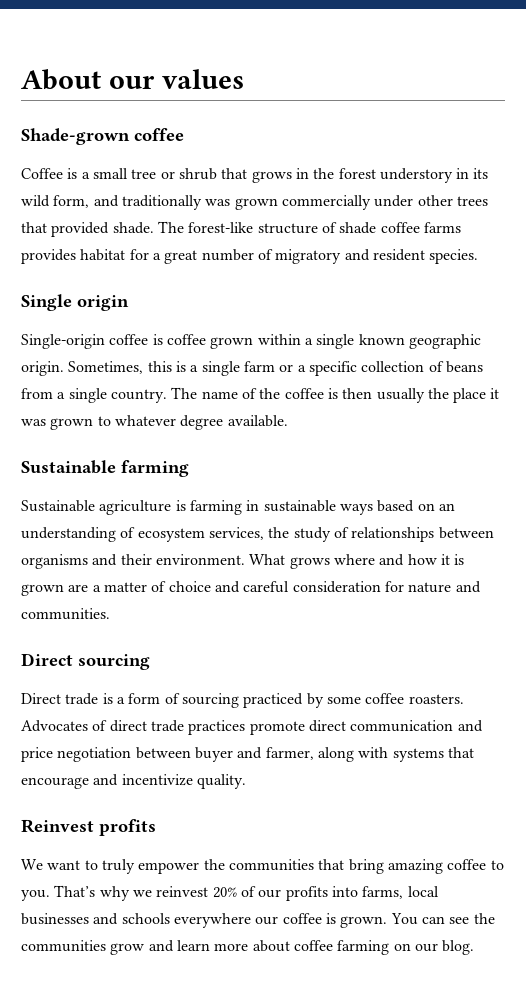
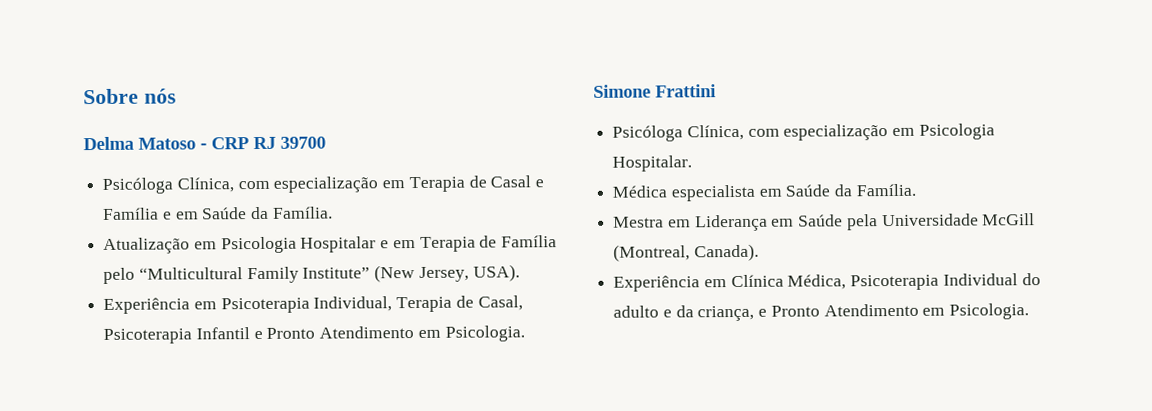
- About our values
- Shade-grown coffee
- Coffee is a small tree or shrub that grows in the forest understory in its wild form, and traditionally was grown commercially under other trees that provided shade. The forest-like structure of shade coffee farms provides habitat for a great number of migratory and resident species.
- Single origin
- Single-origin coffee is coffee grown within a single known geographic origin. Sometimes, this is a single farm or a specific collection of beans from a single country. The name of the coffee is then usually the place it was grown to whatever degree available.
- Sustainable farming
- Sustainable agriculture is farming in sustainable ways based on an understanding of ecosystem services, the study of relationships between organisms and their environment. What grows where and how it is grown are a matter of choice and careful consideration for nature and communities.
- Direct sourcing
- Direct trade is a form of sourcing practiced by some coffee roasters. Advocates of direct trade practices promote direct communication and price negotiation between buyer and farmer, along with systems that encourage and incentivize quality.
- Reinvest profits
- We want to truly empower the communities that bring amazing coffee to you. That’s why we reinvest 20% of our profits into farms, local businesses and schools everywhere our coffee is grown. You can see the communities grow and learn more about coffee farming on our blog.
+ Sobre nós
+ Delma Matoso - CRP RJ 39700
+ Psicóloga Clínica, com especialização em Terapia de Casal e Família e em Saúde da Família.
+ Atualização em Psicologia Hospitalar e em Terapia de Família pelo “Multicultural Family Institute” (New Jersey, USA).
+ Experiência em Psicoterapia Individual, Terapia de Casal, Psicoterapia Infantil e Pronto Atendimento em Psicologia.
+ Simone Frattini
+ Psicóloga Clínica, com especialização em Psicologia Hospitalar.
+ Médica especialista em Saúde da Família.
+ Mestra em Liderança em Saúde pela Universidade McGill (Montreal, Canada).
+ Experiência em Clínica Médica, Psicoterapia Individual do adulto e da criança, e Pronto Atendimento em Psicologia.

